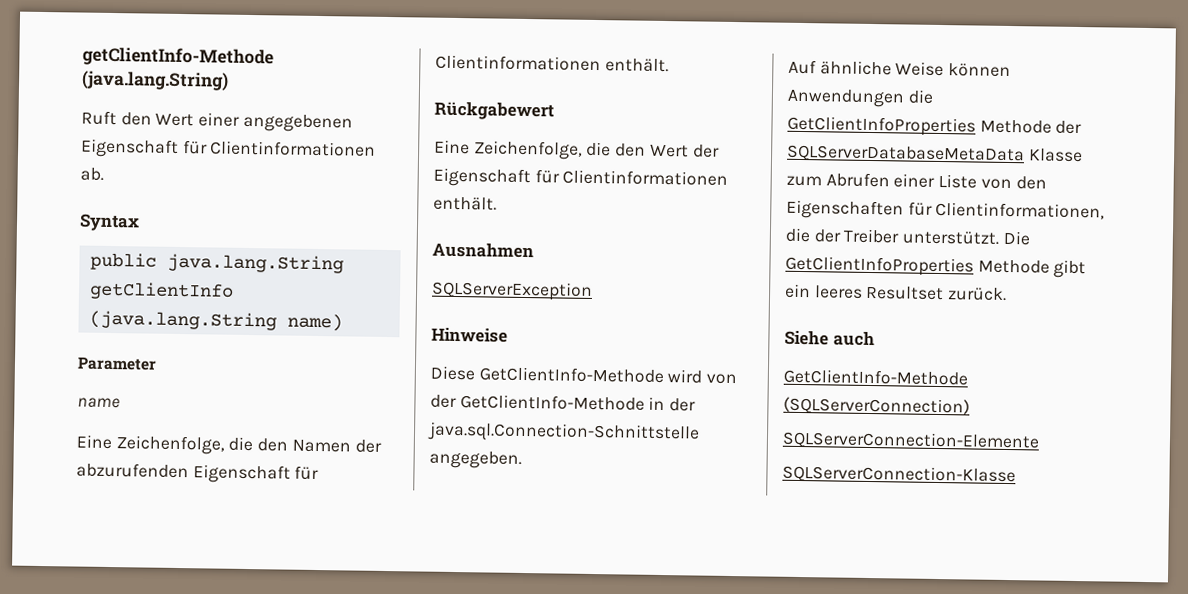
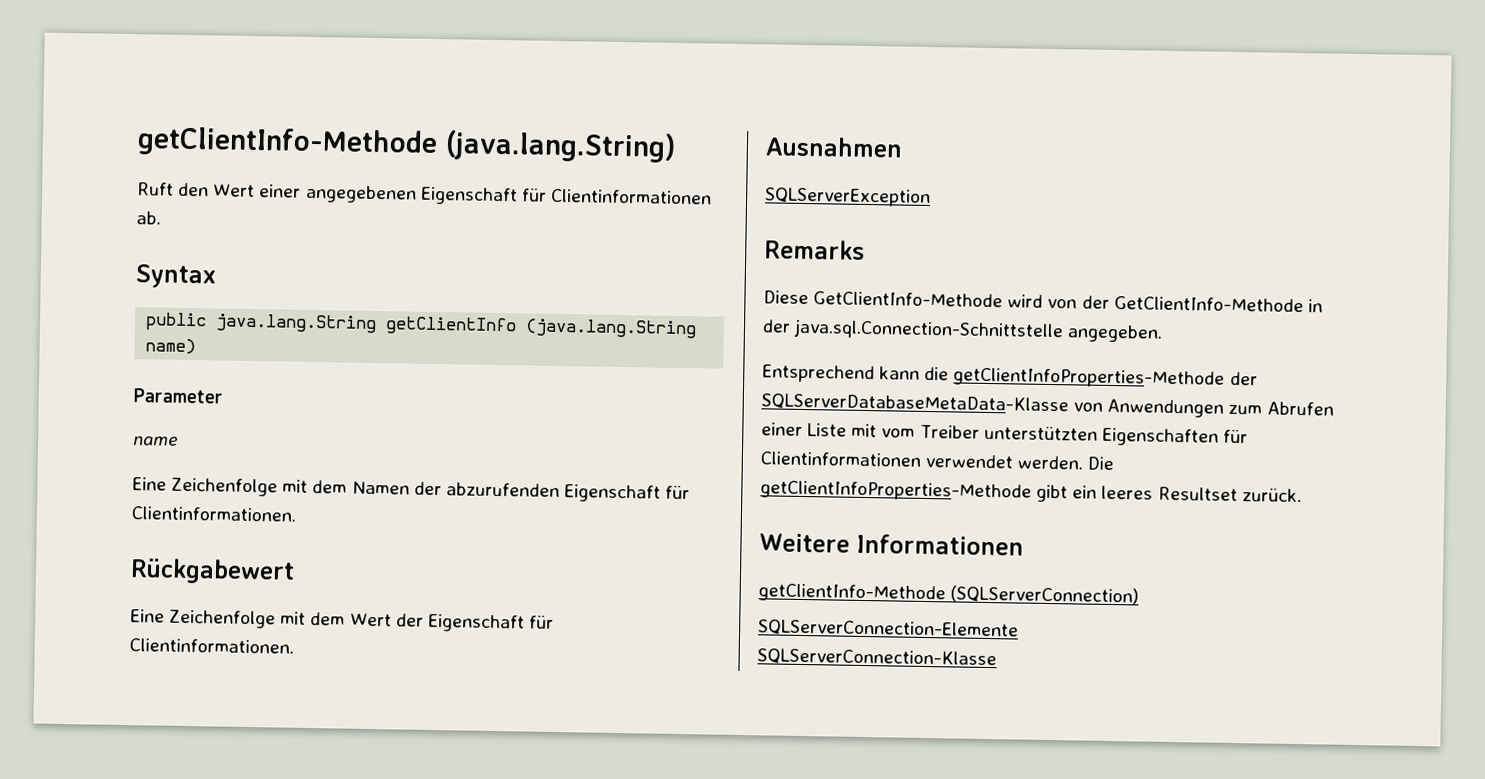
- Eine Zeichenfolge, die den Namen der abzurufenden Eigenschaft für Clientinformationen enthält.
+ Eine Zeichenfolge mit dem Namen der abzurufenden Eigenschaft für Clientinformationen.
- Eine Zeichenfolge, die den Wert der Eigenschaft für Clientinformationen enthält.
+ Eine Zeichenfolge mit dem Wert der Eigenschaft für Clientinformationen.
- Hinweise
+ Remarks
- Auf ähnliche Weise können Anwendungen die GetClientInfoProperties Methode der SQLServerDatabaseMetaData Klasse zum Abrufen einer Liste von den Eigenschaften für Clientinformationen, die der Treiber unterstützt. Die GetClientInfoProperties Methode gibt ein leeres Resultset zurück.
+ Entsprechend kann die getClientInfoProperties-Methode der SQLServerDatabaseMetaData-Klasse von Anwendungen zum Abrufen einer Liste mit vom Treiber unterstützten Eigenschaften für Clientinformationen verwendet werden. Die getClientInfoProperties-Methode gibt ein leeres Resultset zurück.
- Siehe auch
- GetClientInfo-Methode (SQLServerConnection)
+ Weitere Informationen
+ getClientInfo-Methode (SQLServerConnection)

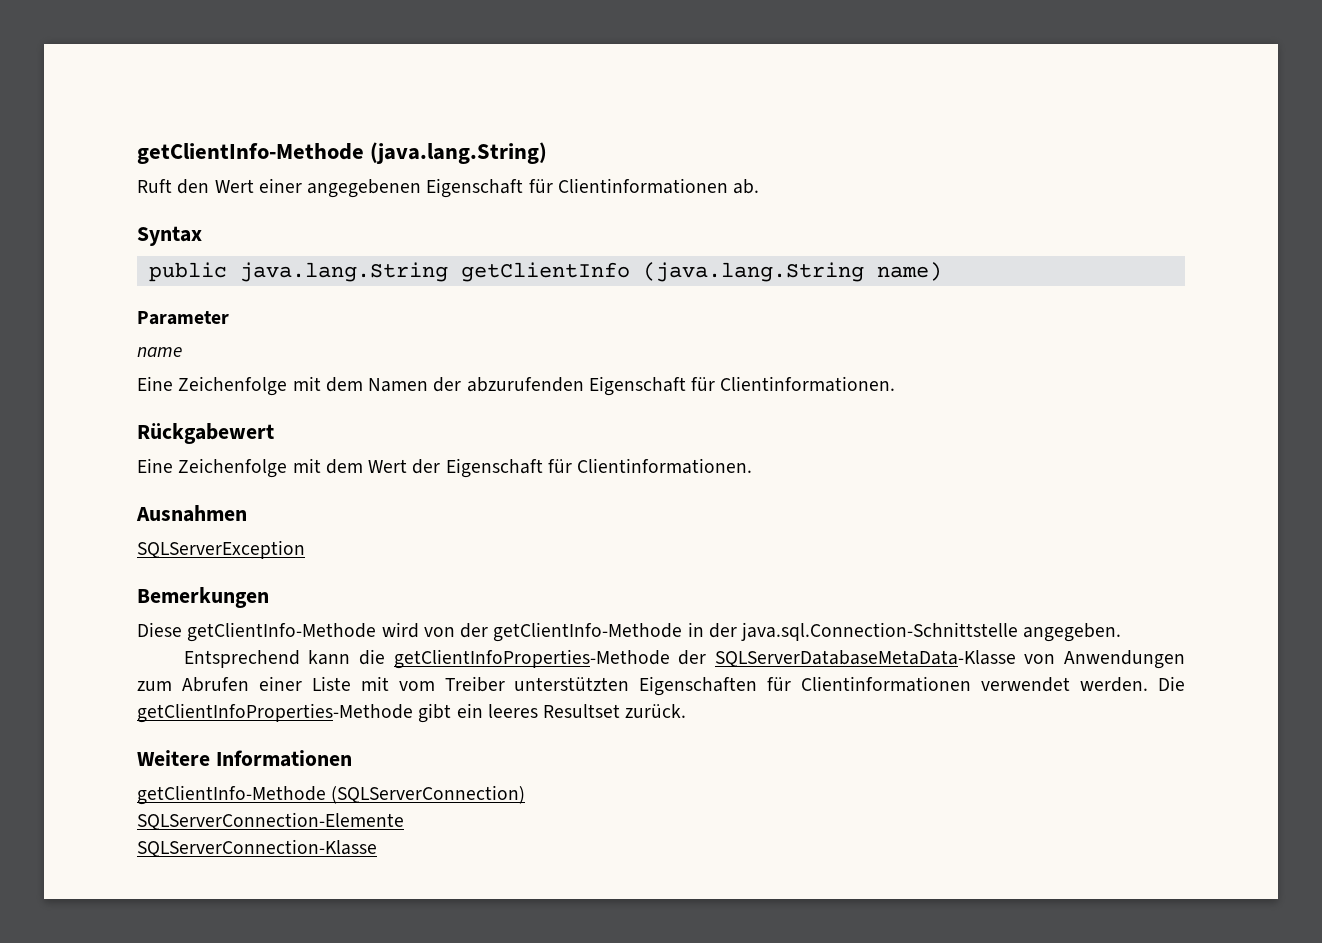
- Remarks
+ Bemerkungen
- Diese GetClientInfo-Methode wird von der GetClientInfo-Methode in der java.sql.Connection-Schnittstelle angegeben.
+ Diese getClientInfo-Methode wird von der getClientInfo-Methode in der java.sql.Connection-Schnittstelle angegeben.

